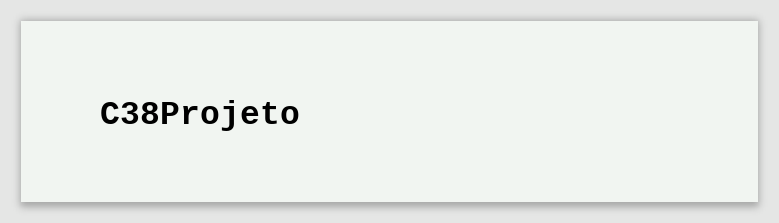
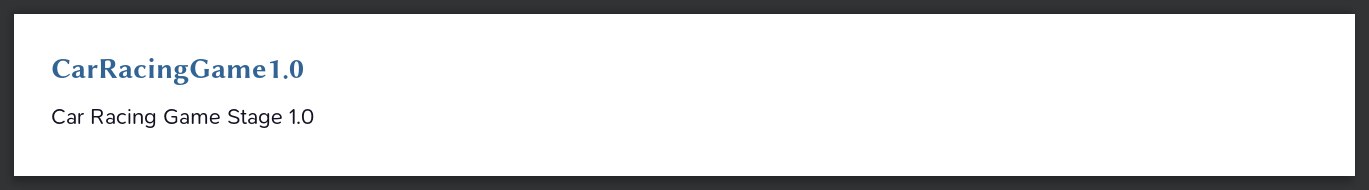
- C38Projeto
+ CarRacingGame1.0
+ Car Racing Game Stage 1.0

